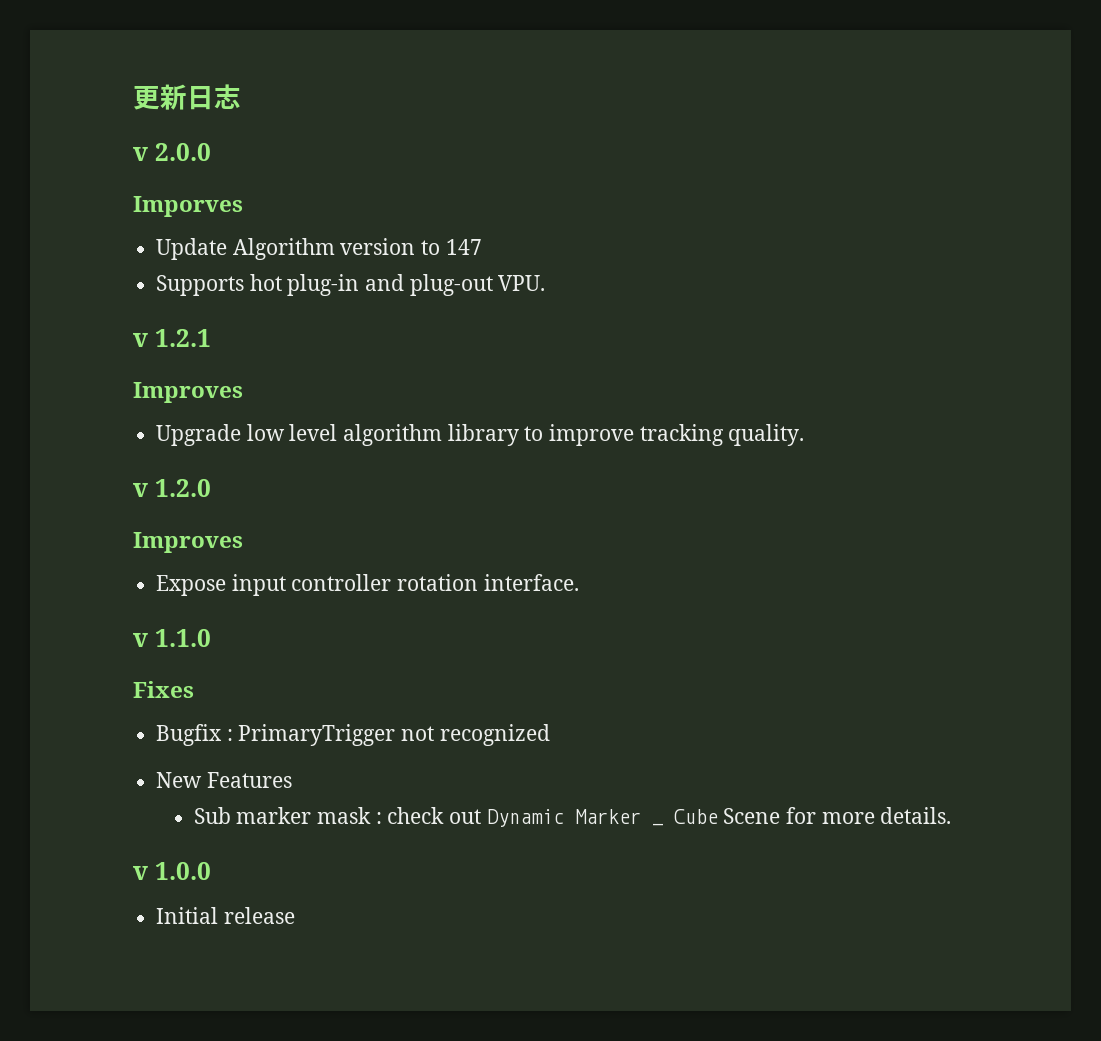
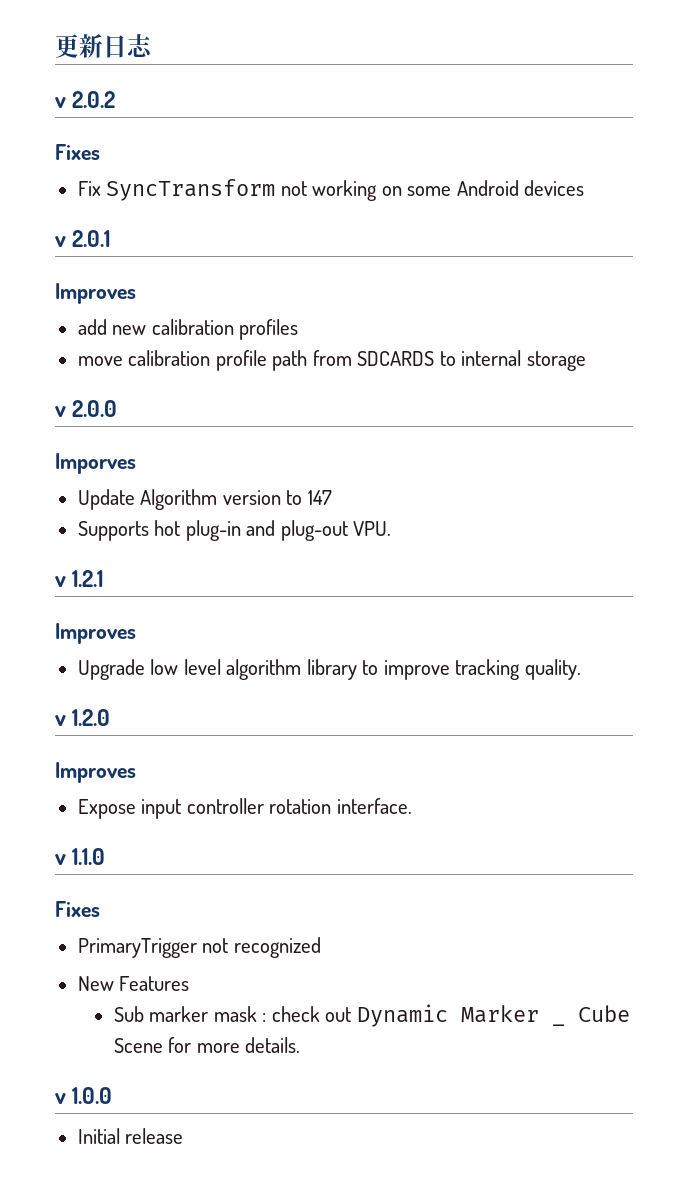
+ v 2.0.2
+ Fixes
+ Fix SyncTransform not working on some Android devices
+ v 2.0.1
+ Improves
+ add new calibration profiles
+ move calibration profile path from SDCARDS to internal storage
- Bugfix : PrimaryTrigger not recognized
+ PrimaryTrigger not recognized

